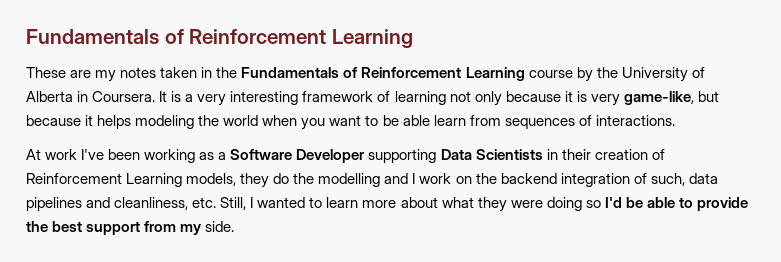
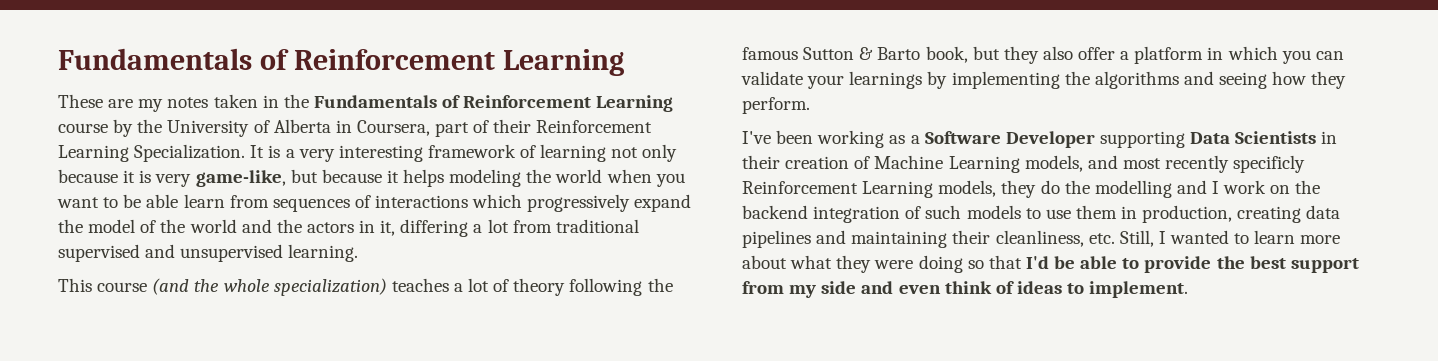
- These are my notes taken in the Fundamentals of Reinforcement Learning course by the University of Alberta in Coursera.
+ These are my notes taken in the Fundamentals of Reinforcement Learning course by the University of Alberta in Coursera, part of their Reinforcement Learning Specialization.
- It is a very interesting framework of learning not only because it is very game-like, but because it helps modeling the world when you want to be able learn from sequences of interactions.
- At work I've been working as a Software Developer supporting Data Scientists in their creation of Reinforcement Learning models, they do the modelling and I work on the backend integration of such, data pipelines and cleanliness, etc. Still, I wanted to learn more about what they were doing so I'd be able to provide the best support from my side.
+ It is a very interesting framework of learning not only because it is very game-like, but because it helps modeling the world when you want to be able learn from sequences of interactions which progressively expand the model of the world and the actors in it, differing a lot from traditional supervised and unsupervised learning.
+ This course (and the whole specialization) teaches a lot of theory following the famous Sutton & Barto book, but they also offer a platform in which you can validate your learnings by implementing the algorithms and seeing how they perform.
+ I've been working as a Software Developer supporting Data Scientists in their creation of Machine Learning models, and most recently specificly Reinforcement Learning models, they do the modelling and I work on the backend integration of such models to use them in production, creating data pipelines and maintaining their cleanliness, etc. Still, I wanted to learn more about what they were doing so that I'd be able to provide the best support from my side and even think of ideas to implement.

